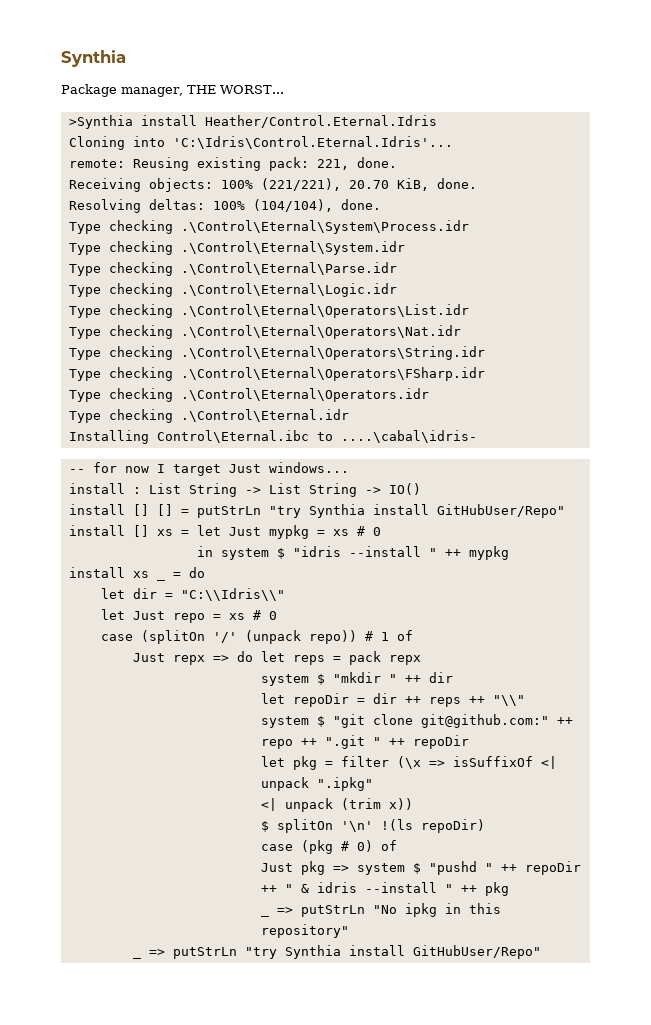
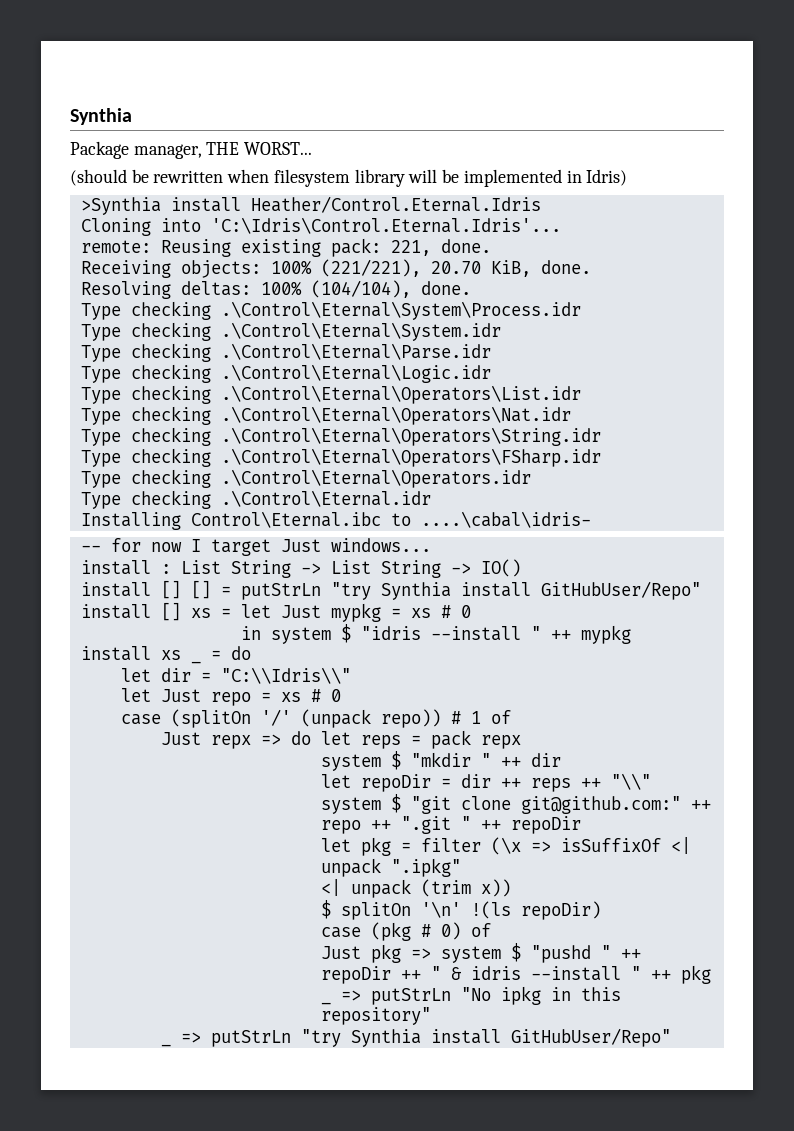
+ (should be rewritten when filesystem library will be implemented in Idris)

